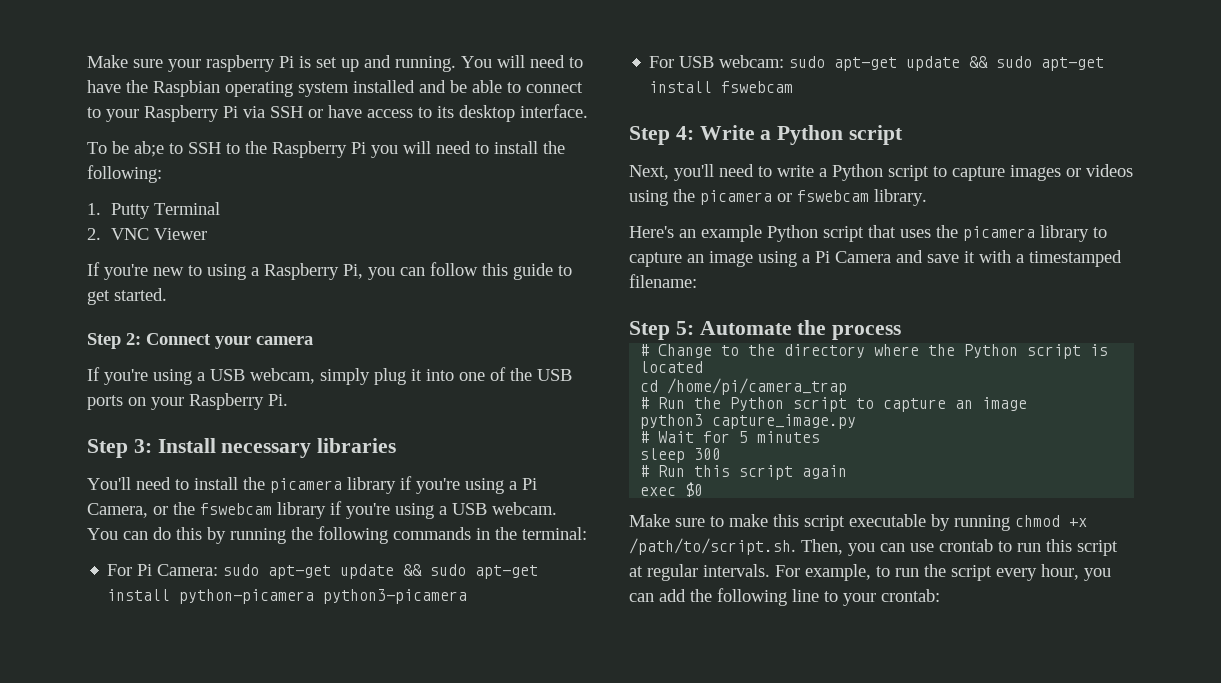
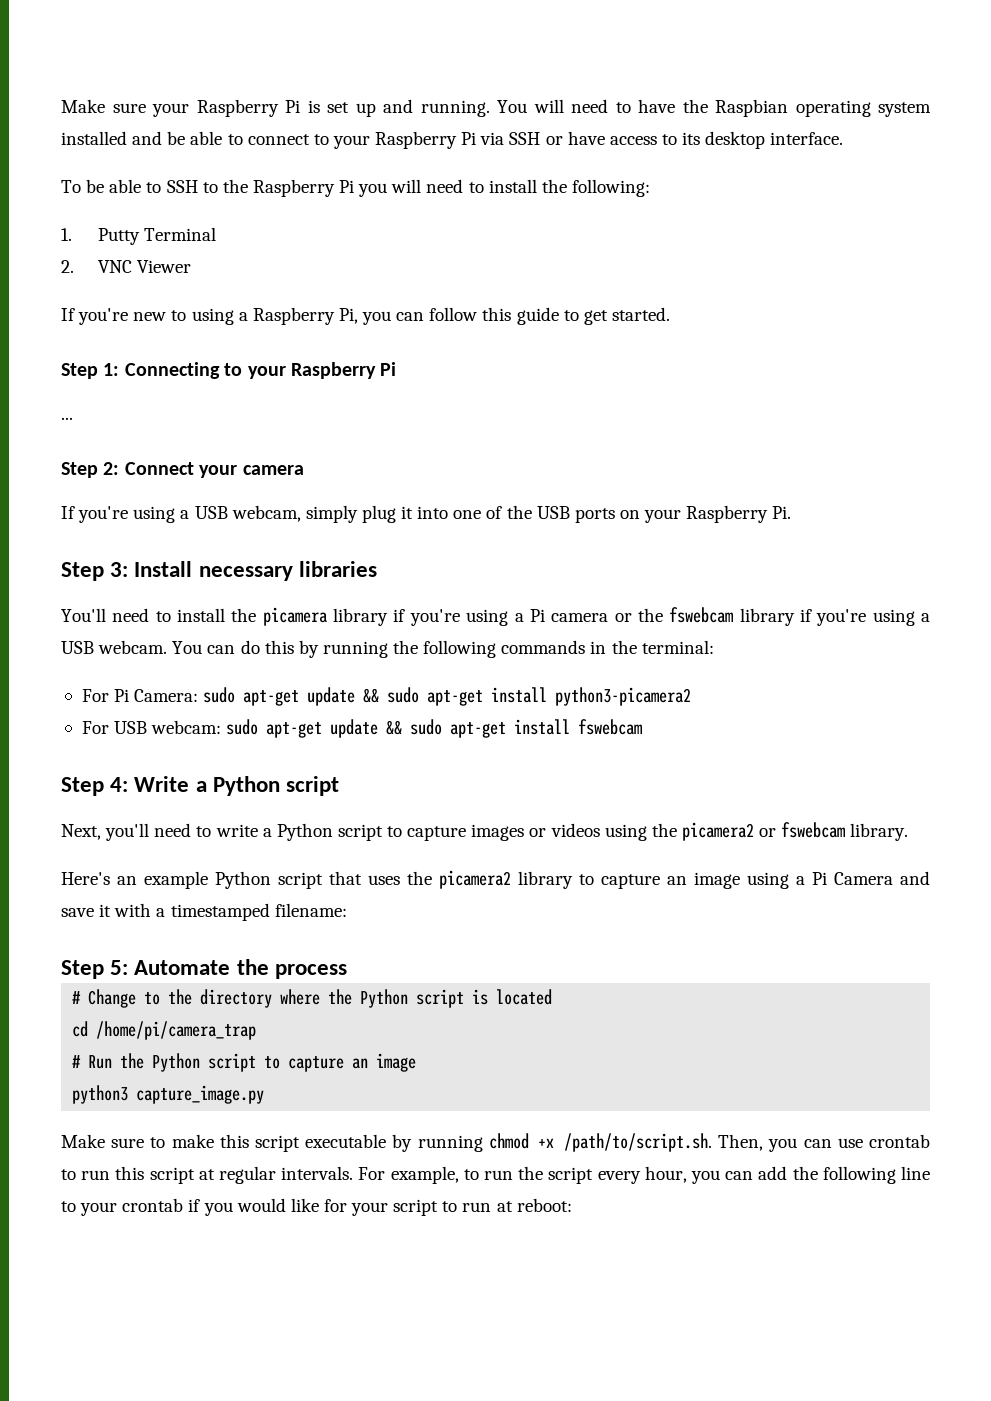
- Make sure your raspberry Pi is set up and running.
+ Make sure your Raspberry Pi is set up and running.
- To be ab;e to SSH to the Raspberry Pi you will need to install the following:
+ To be able to SSH to the Raspberry Pi you will need to install the following:
+ Step 1: Connecting to your Raspberry Pi
+ ...
- You'll need to install the picamera library if you're using a Pi Camera, or the fswebcam library if you're using a USB webcam.
+ You'll need to install the picamera library if you're using a Pi camera or the fswebcam library if you're using a USB webcam.
- For Pi Camera: sudo apt-get update && sudo apt-get install python-picamera python3-picamera
+ For Pi Camera: sudo apt-get update && sudo apt-get install python3-picamera2
- Next, you'll need to write a Python script to capture images or videos using the picamera or fswebcam library.
+ Next, you'll need to write a Python script to capture images or videos using the picamera2 or fswebcam library.
- Here's an example Python script that uses the picamera library to capture an image using a Pi Camera and save it with a timestamped filename:
+ Here's an example Python script that uses the picamera2 library to capture an image using a Pi Camera and save it with a timestamped filename:
- # Wait for 5 minutes
- sleep 300
- # Run this script again
- exec $0
- For example, to run the script every hour, you can add the following line to your crontab:
+ For example, to run the script every hour, you can add the following line to your crontab if you would like for your script to run at reboot:

